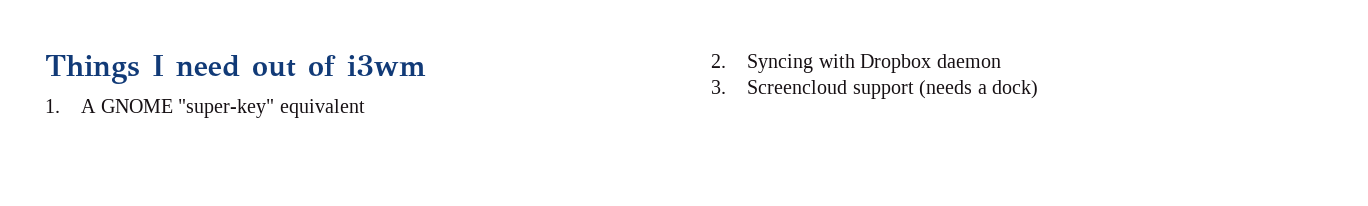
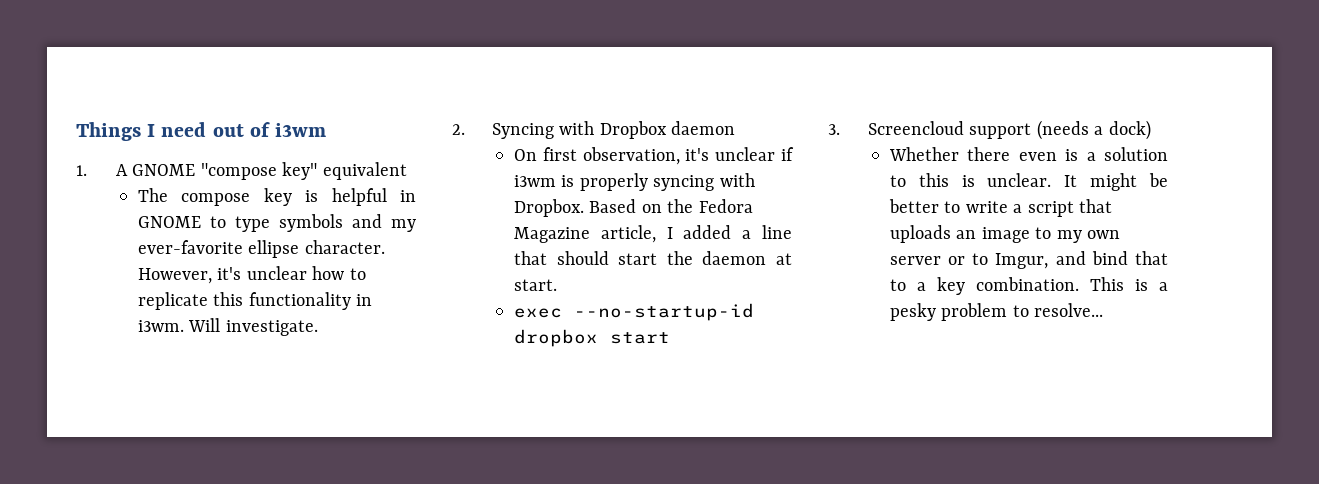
- 1. A GNOME "super-key" equivalent
+ 1. A GNOME "compose key" equivalent
+ The compose key is helpful in GNOME to type symbols and my ever-favorite ellipse character. However, it's unclear how to replicate this functionality in i3wm. Will investigate.
+ On first observation, it's unclear if i3wm is properly syncing with Dropbox. Based on the Fedora Magazine article, I added a line that should start the daemon at start.
+ exec --no-startup-id dropbox start
+ Whether there even is a solution to this is unclear. It might be better to write a script that uploads an image to my own server or to Imgur, and bind that to a key combination. This is a pesky problem to resolve...

